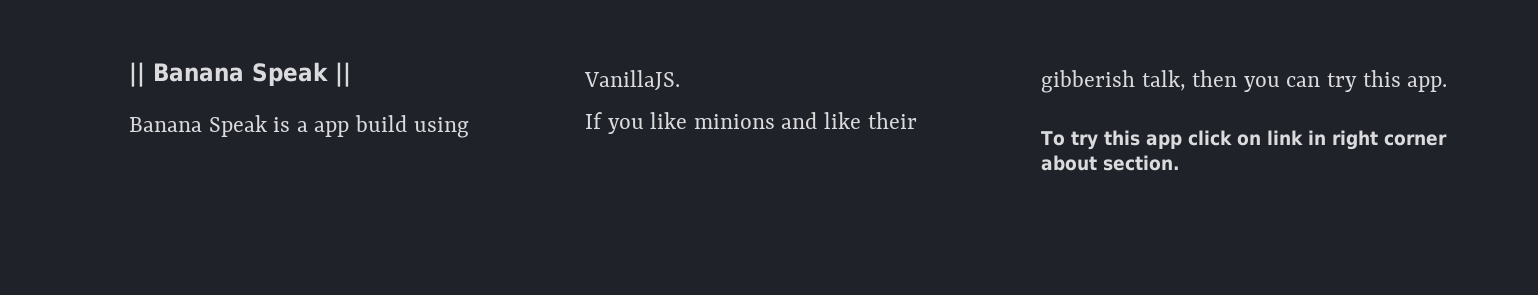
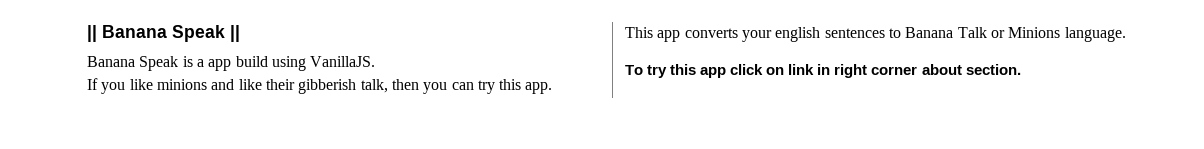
+ This app converts your english sentences to Banana Talk or Minions language.

